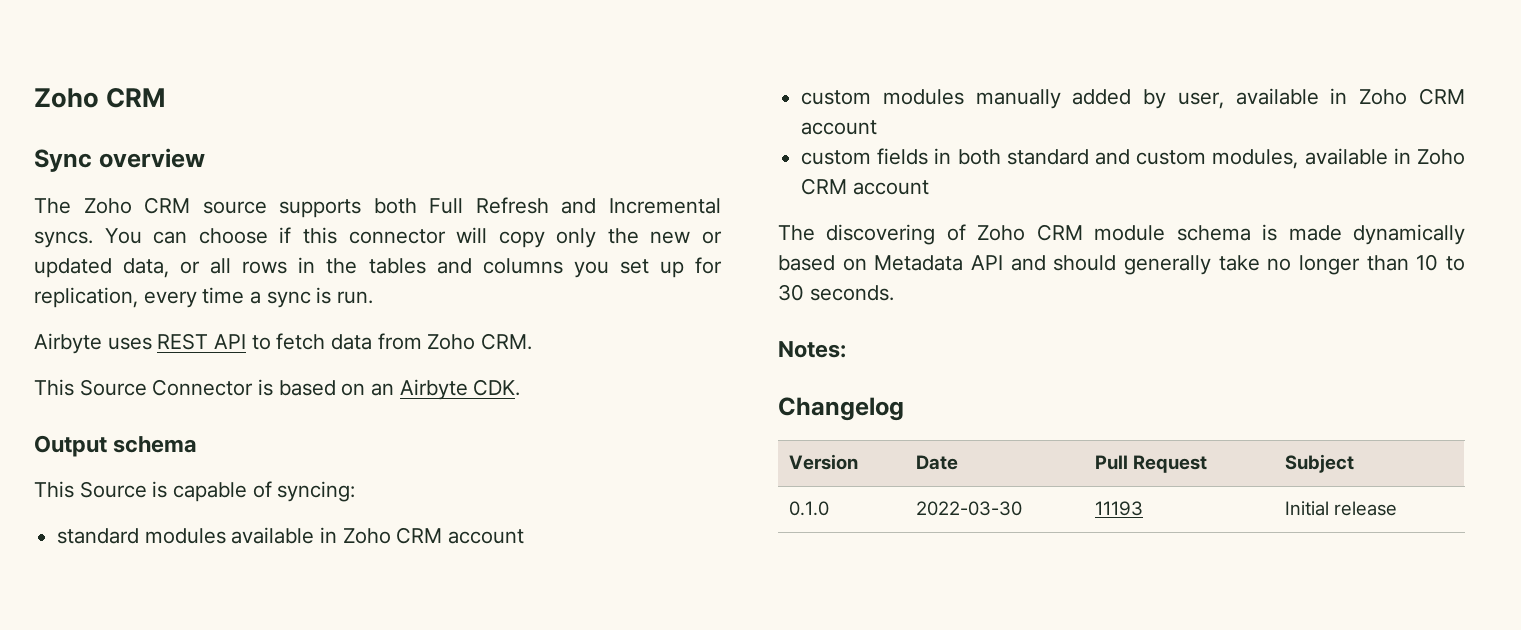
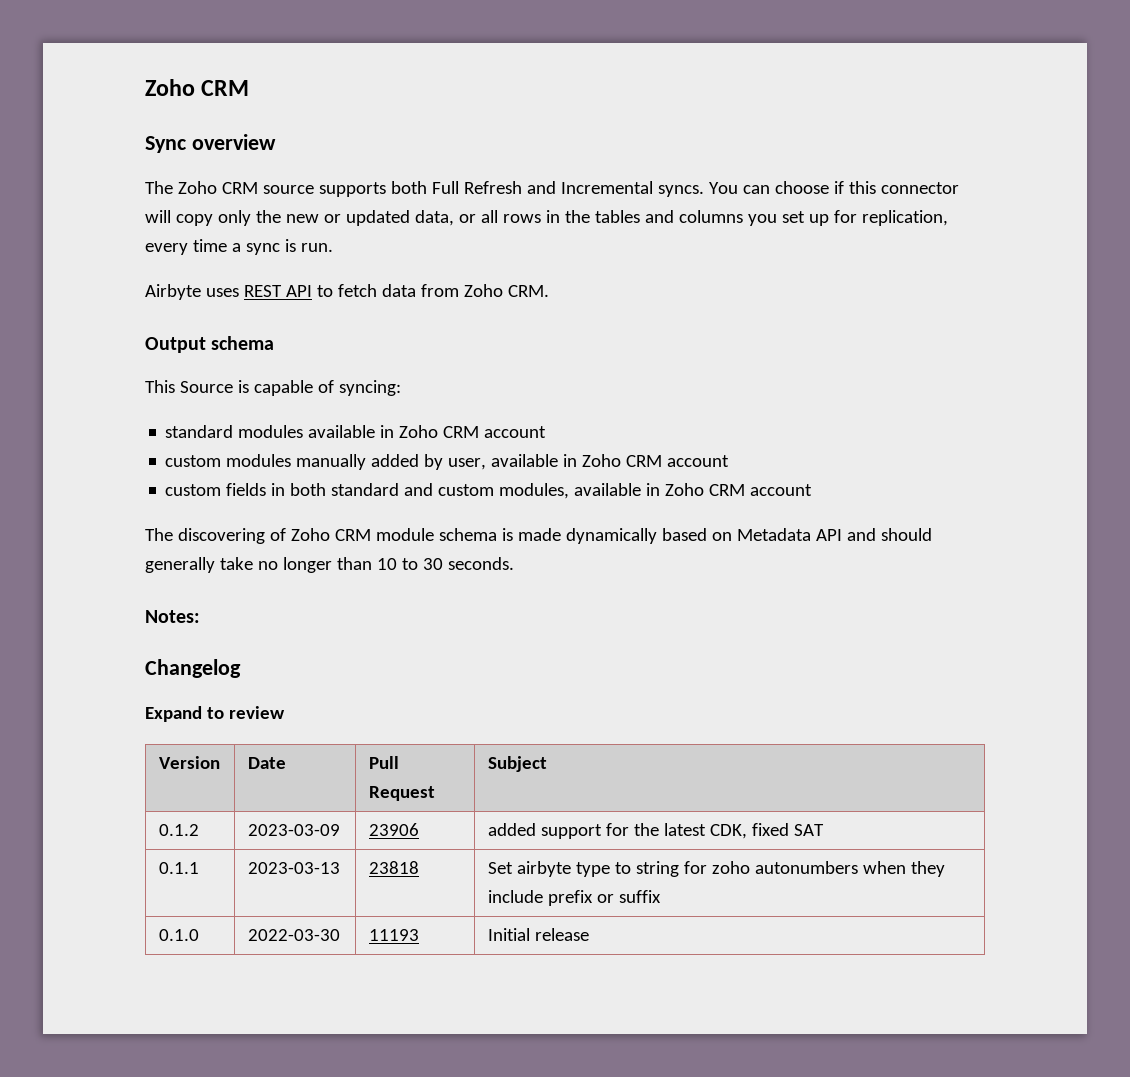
- This Source Connector is based on an Airbyte CDK.
+ Expand to review
+ 0.1.2 | 2023-03-09 | 23906 | added support for the latest CDK, fixed SAT
+ 0.1.1 | 2023-03-13 | 23818 | Set airbyte type to string for zoho autonumbers when they include prefix or suffix

